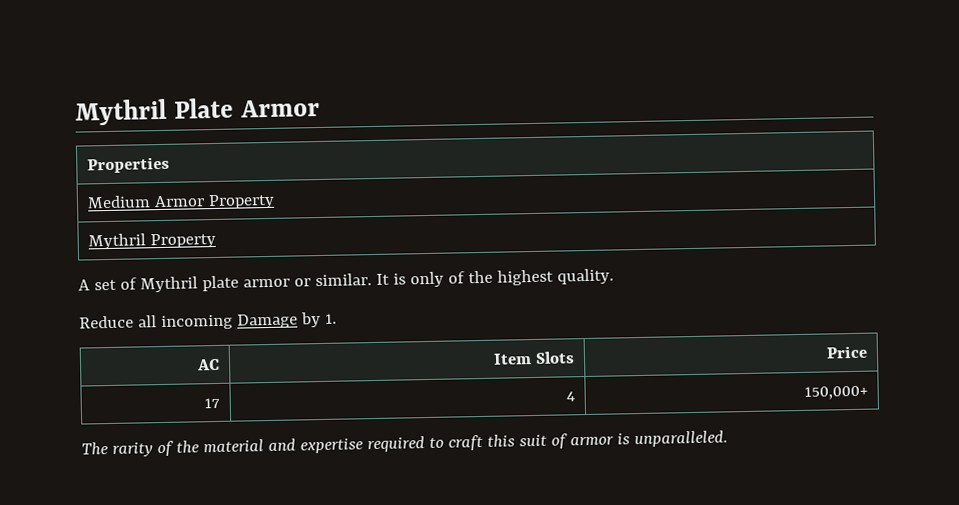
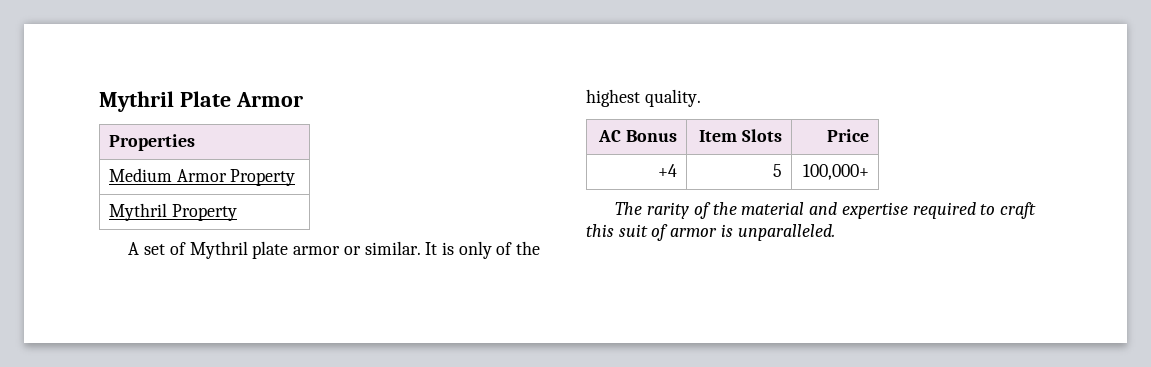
- Reduce all incoming Damage by 1.
- AC | Item Slots | Price
+ AC Bonus | Item Slots | Price
- 17 | 4 | 150,000+
+ +4 | 5 | 100,000+

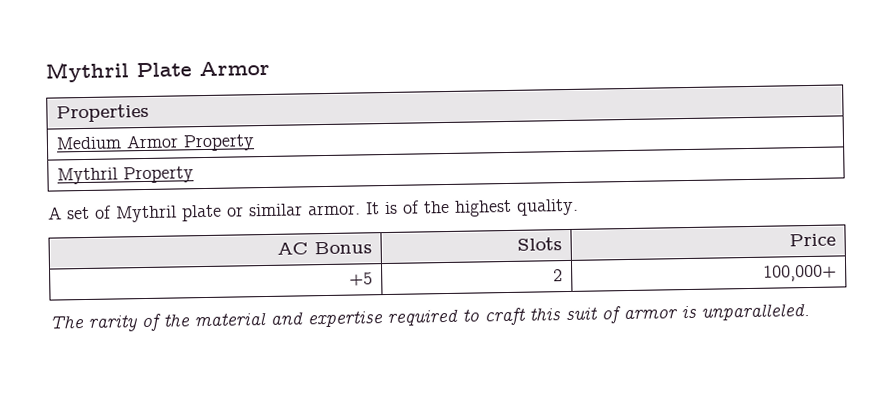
- A set of Mythril plate armor or similar.
+ A set of Mythril plate or similar armor.
- It is only of the highest quality.
+ It is of the highest quality.
- AC Bonus | Item Slots | Price
+ AC Bonus | Slots | Price
- +4 | 5 | 100,000+
+ +5 | 2 | 100,000+

